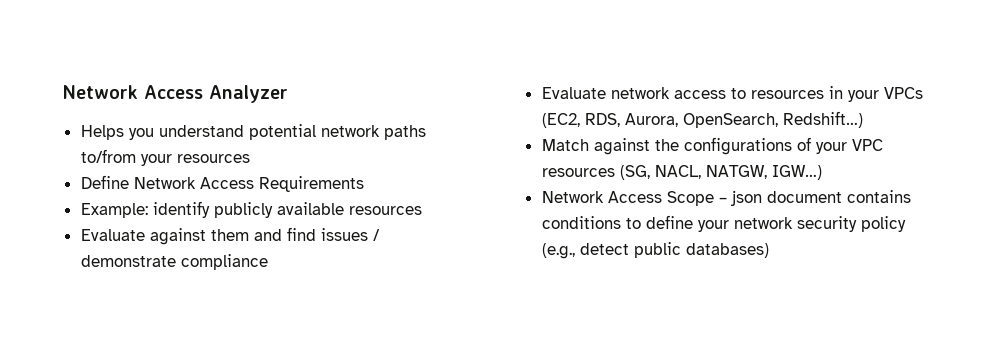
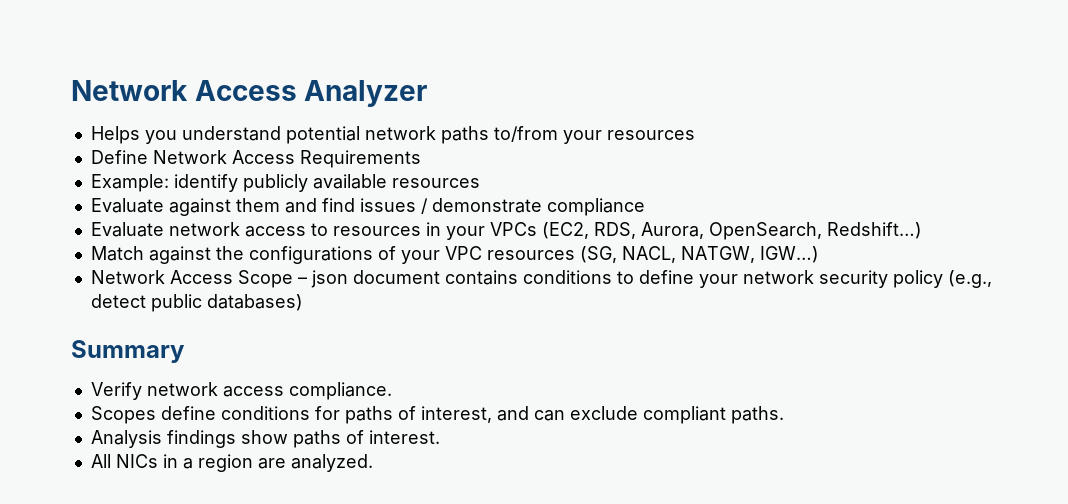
+ Summary
+ Verify network access compliance.
+ Scopes define conditions for paths of interest, and can exclude compliant paths.
+ Analysis findings show paths of interest.
+ All NICs in a region are analyzed.

